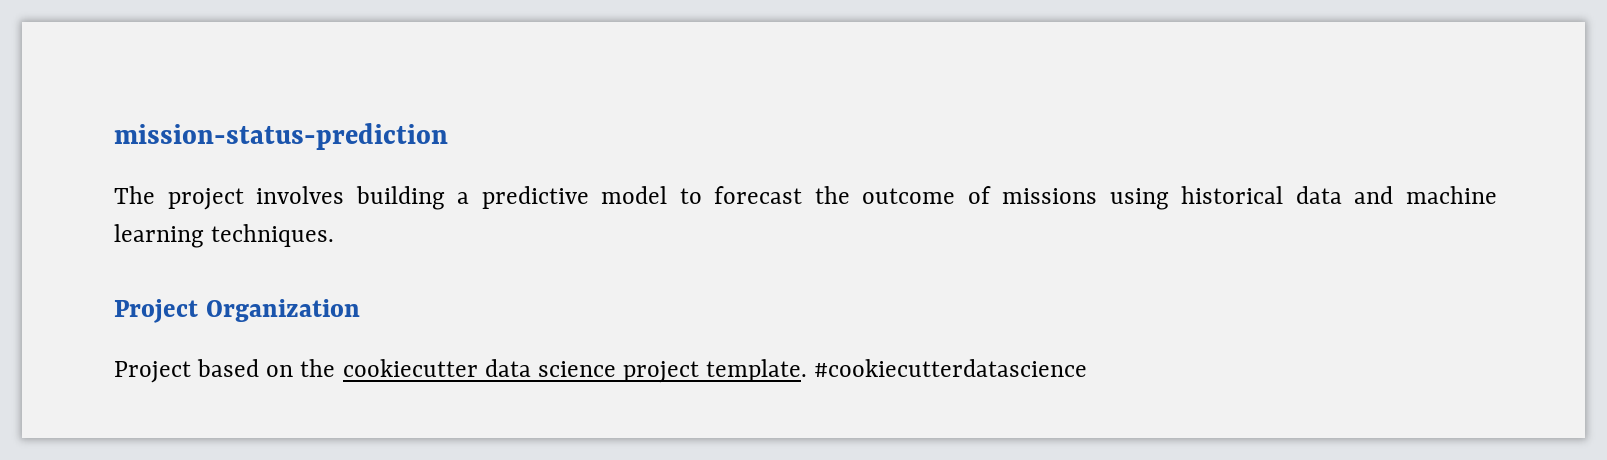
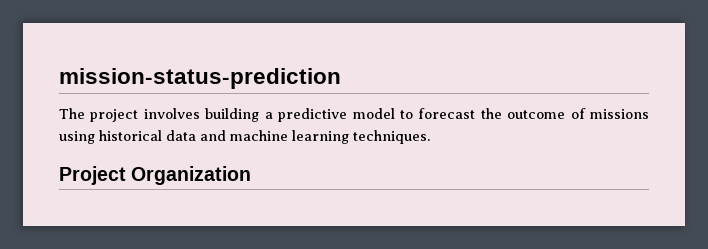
- Project based on the cookiecutter data science project template. #cookiecutterdatascience

